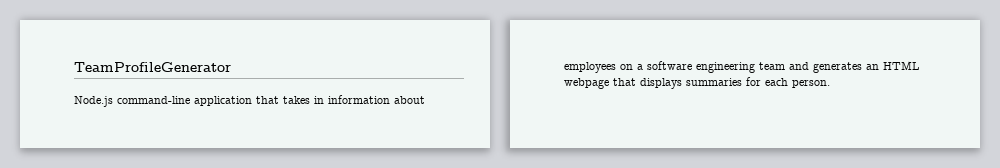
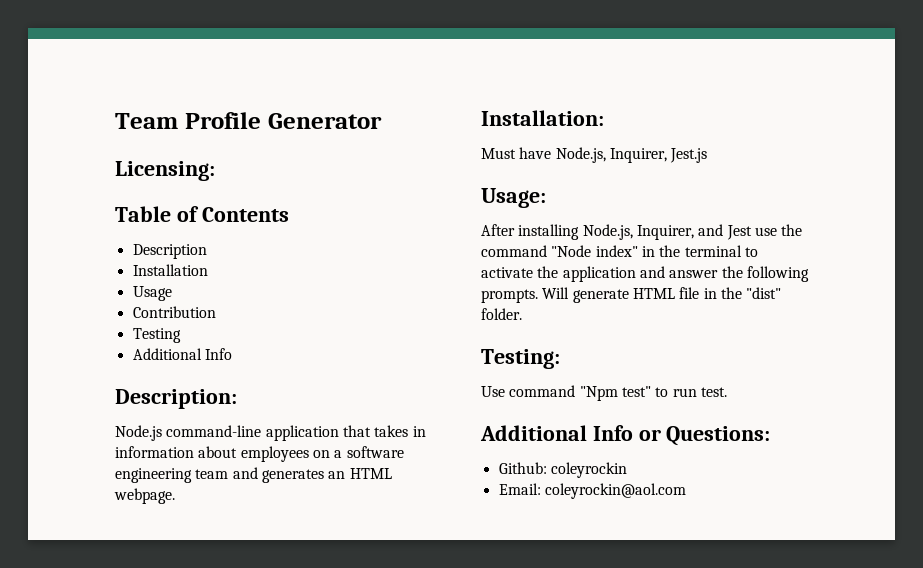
- TeamProfileGenerator
+ Team Profile Generator
+ Licensing:
+ Table of Contents
+ Description
+ Installation
+ Usage
+ Contribution
+ Testing
+ Additional Info
+ Description:
- Node.js command-line application that takes in information about employees on a software engineering team and generates an HTML webpage that displays summaries for each person.
+ Node.js command-line application that takes in information about employees on a software engineering team and generates an HTML webpage.
+ Installation:
+ Must have Node.js, Inquirer, Jest.js
+ Usage:
+ After installing Node.js, Inquirer, and Jest use the command "Node index" in the terminal to activate the application and answer the following prompts. Will generate HTML file in the "dist" folder.
+ Testing:
+ Use command "Npm test" to run test.
+ Additional Info or Questions:
+ Github: coleyrockin
+ Email: coleyrockin@aol.com

